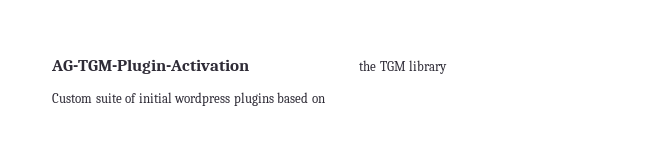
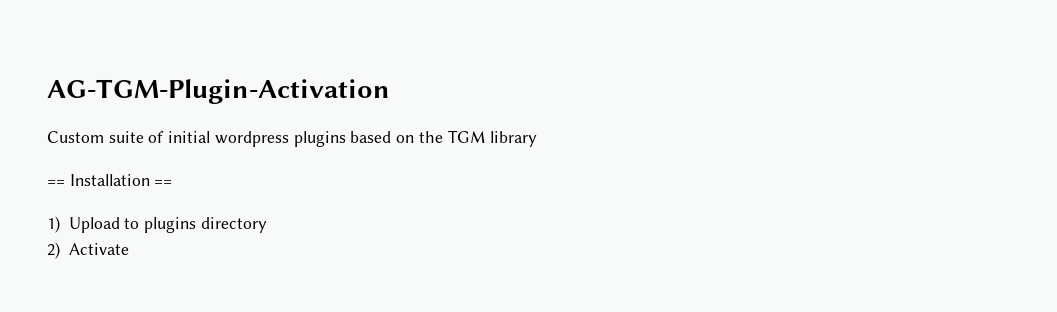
+ == Installation ==
+ 1) Upload to plugins directory
+ 2) Activate

